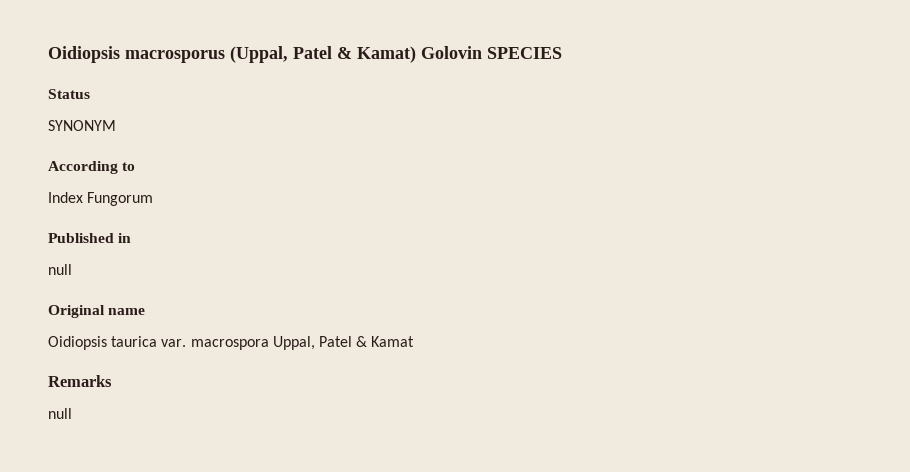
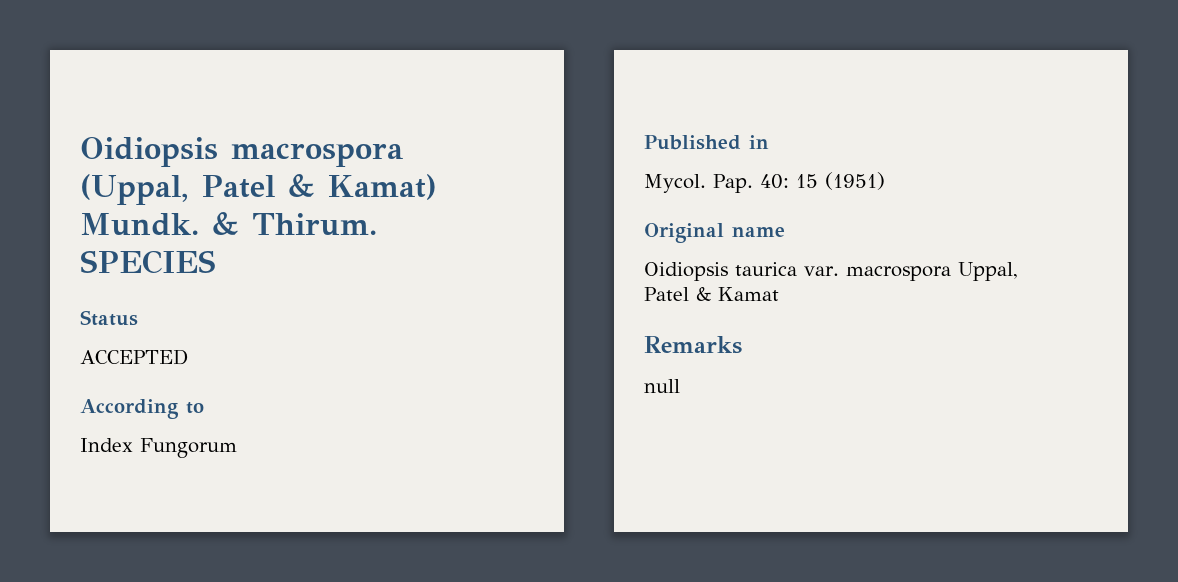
- Oidiopsis macrosporus (Uppal, Patel & Kamat) Golovin SPECIES
+ Oidiopsis macrospora (Uppal, Patel & Kamat) Mundk. & Thirum. SPECIES
- SYNONYM
+ ACCEPTED
  Published in
- null
+ Mycol. Pap. 40: 15 (1951)

